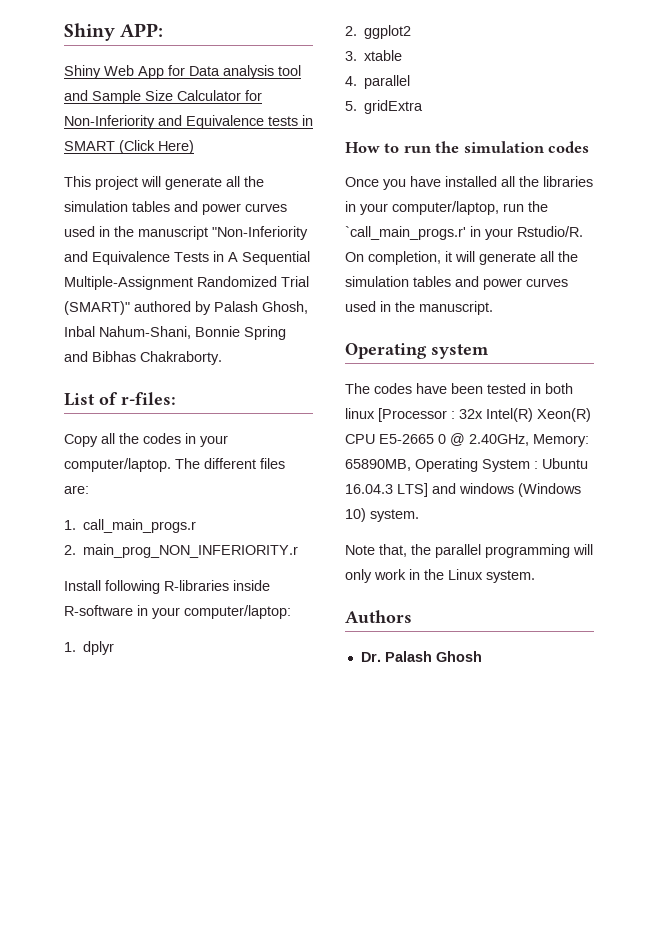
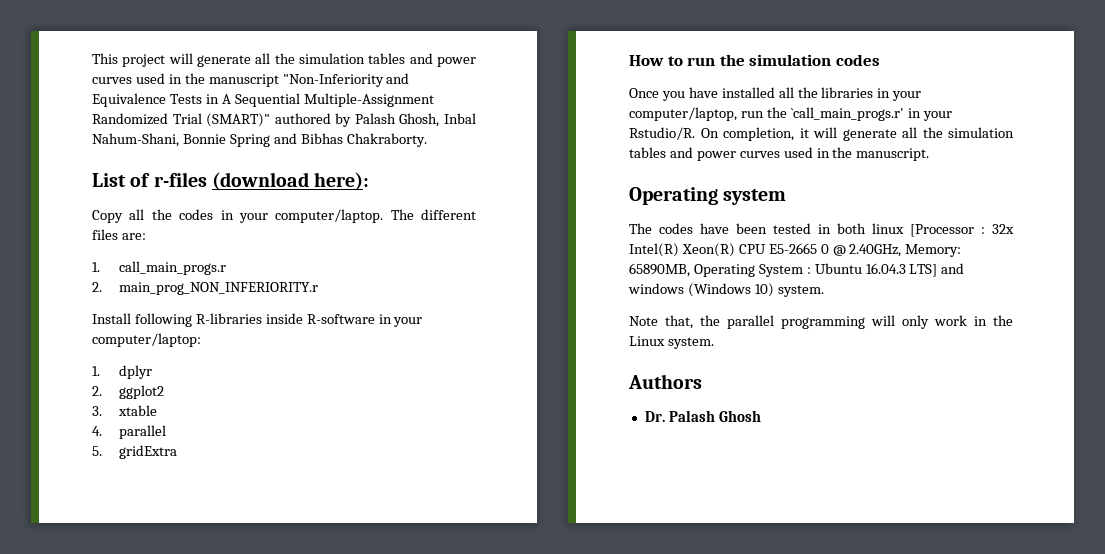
- Shiny APP:
- Shiny Web App for Data analysis tool and Sample Size Calculator for Non-Inferiority and Equivalence tests in SMART (Click Here)
- List of r-files:
+ List of r-files (download here):

